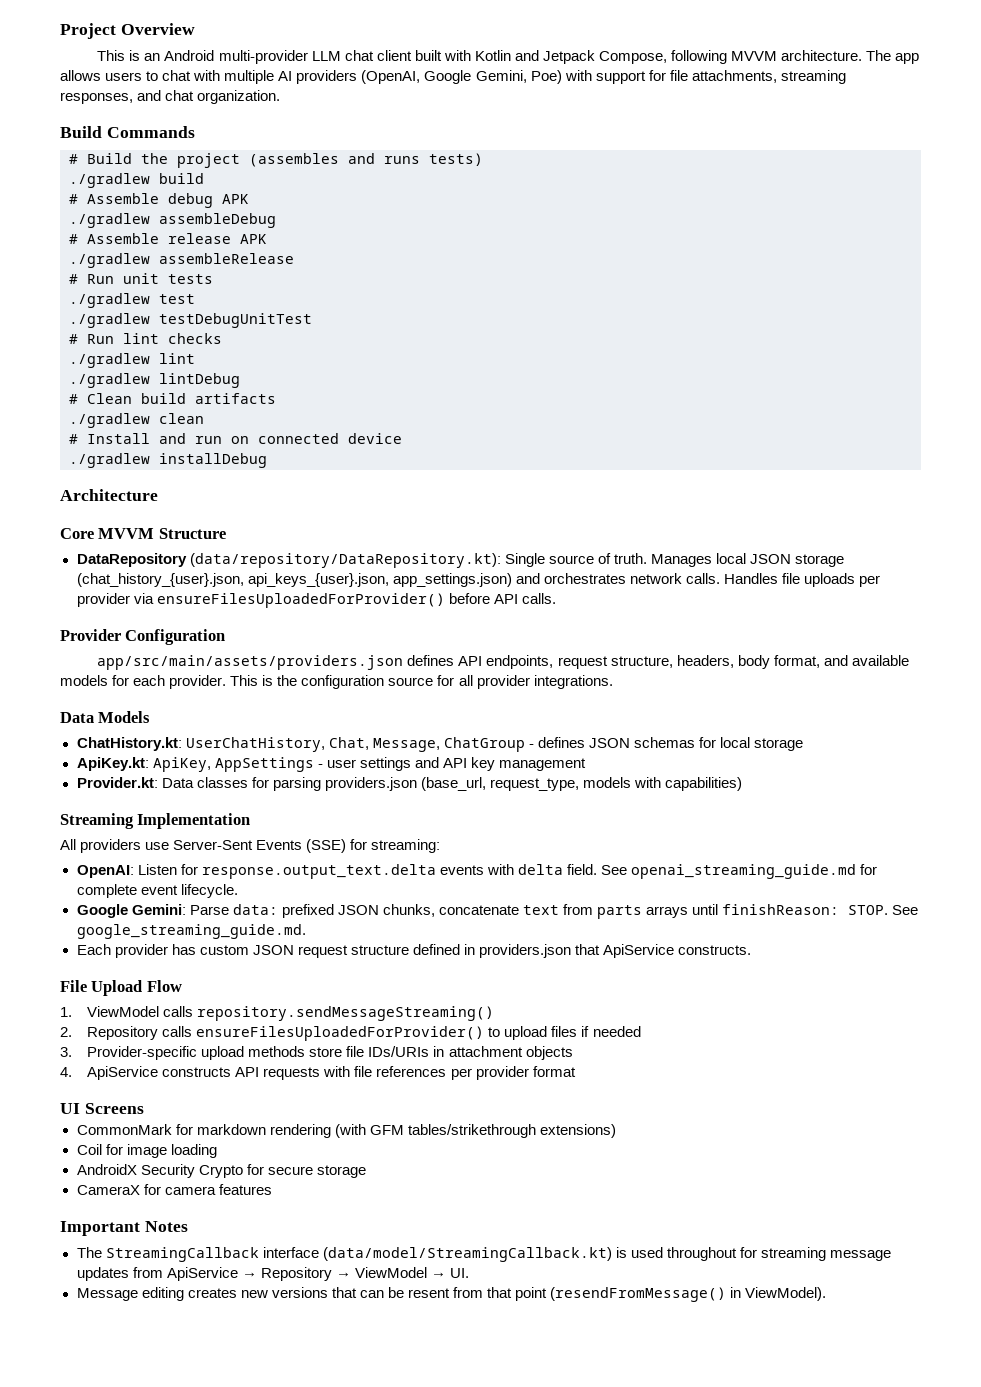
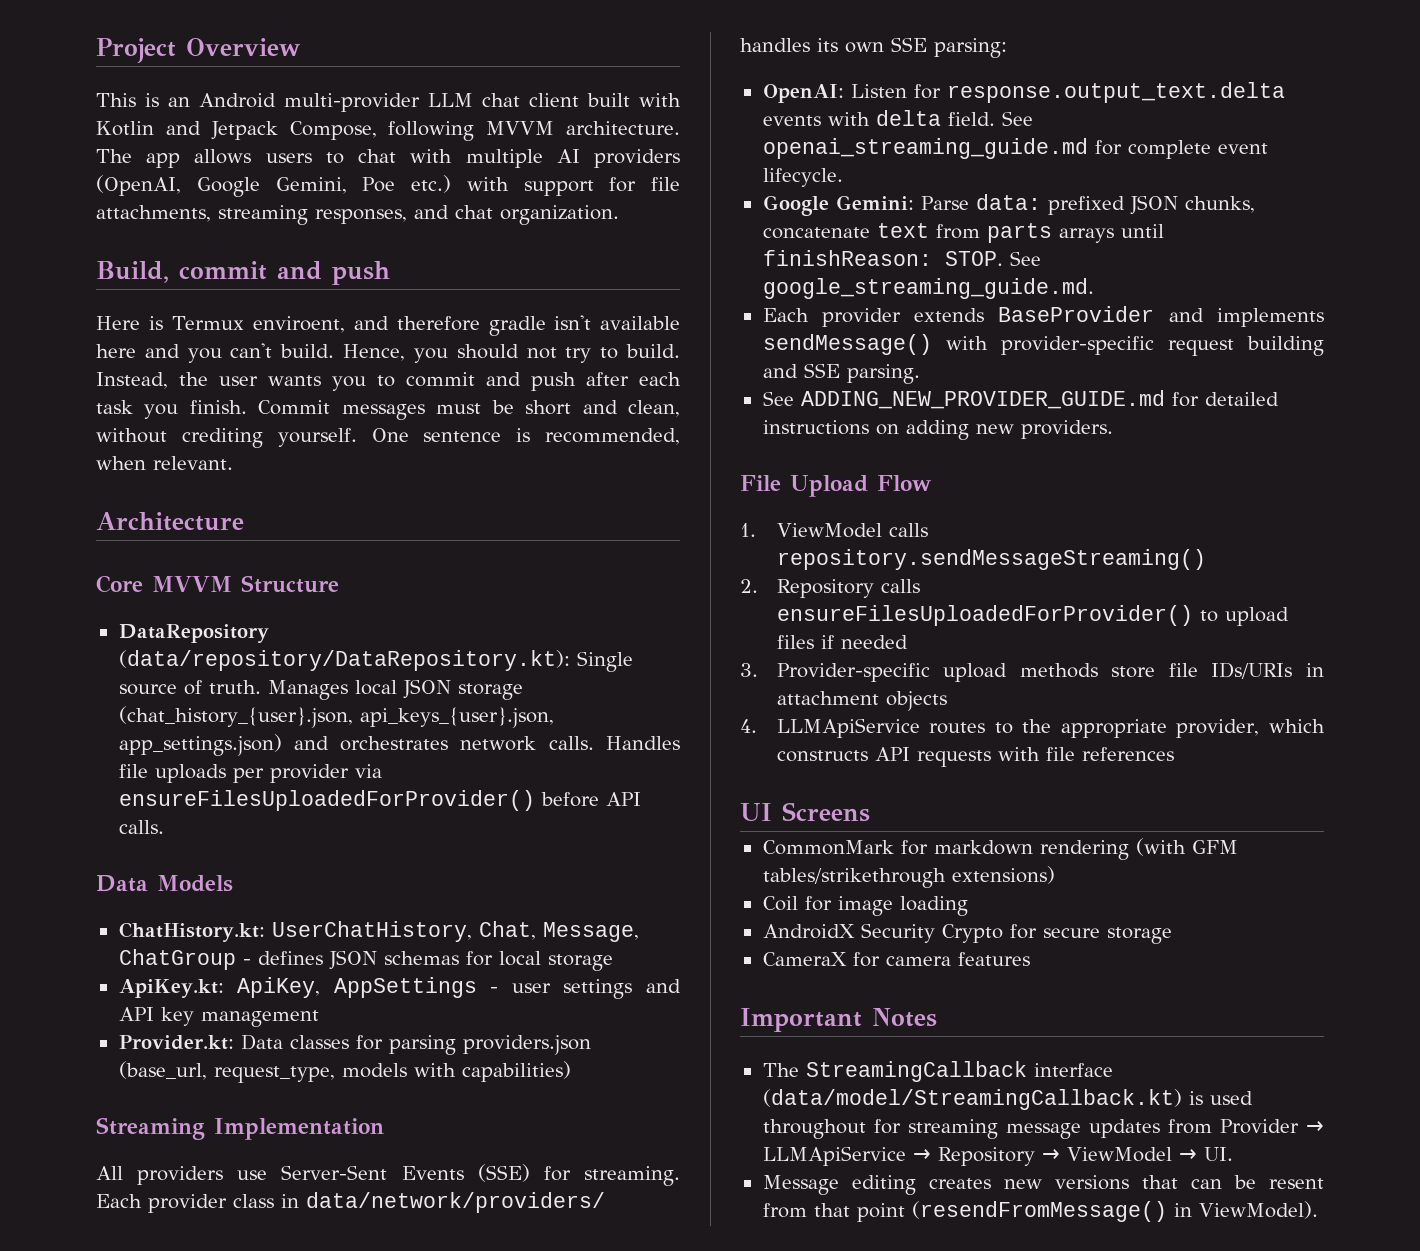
- The app allows users to chat with multiple AI providers (OpenAI, Google Gemini, Poe) with support for file attachments, streaming responses, and chat organization.
+ The app allows users to chat with multiple AI providers (OpenAI, Google Gemini, Poe etc.) with support for file attachments, streaming responses, and chat organization.
- Build Commands
- # Build the project (assembles and runs tests)
- ./gradlew build
- # Assemble debug APK
- ./gradlew assembleDebug
- # Assemble release APK
- ./gradlew assembleRelease
- # Run unit tests
- ./gradlew test
- ./gradlew testDebugUnitTest
- # Run lint checks
- ./gradlew lint
- ./gradlew lintDebug
- # Clean build artifacts
- ./gradlew clean
- # Install and run on connected device
- ./gradlew installDebug
+ Build, commit and push
+ Here is Termux enviroent, and therefore gradle isn't available here and you can't build. Hence, you should not try to build. Instead, the user wants you to commit and push after each task you finish. Commit messages must be short and clean, without crediting yourself. One sentence is recommended, when relevant.
- Provider Configuration
- app/src/main/assets/providers.json defines API endpoints, request structure, headers, body format, and available models for each provider. This is the configuration source for all provider integrations.
- All providers use Server-Sent Events (SSE) for streaming:
+ All providers use Server-Sent Events (SSE) for streaming. Each provider class in data/network/providers/ handles its own SSE parsing:
- Each provider has custom JSON request structure defined in providers.json that ApiService constructs.
+ Each provider extends BaseProvider and implements sendMessage() with provider-specific request building and SSE parsing.
+ See ADDING_NEW_PROVIDER_GUIDE.md for detailed instructions on adding new providers.
- 4. ApiService constructs API requests with file references per provider format
+ 4. LLMApiService routes to the appropriate provider, which constructs API requests with file references
- The StreamingCallback interface (data/model/StreamingCallback.kt) is used throughout for streaming message updates from ApiService → Repository → ViewModel → UI.
+ The StreamingCallback interface (data/model/StreamingCallback.kt) is used throughout for streaming message updates from Provider → LLMApiService → Repository → ViewModel → UI.

